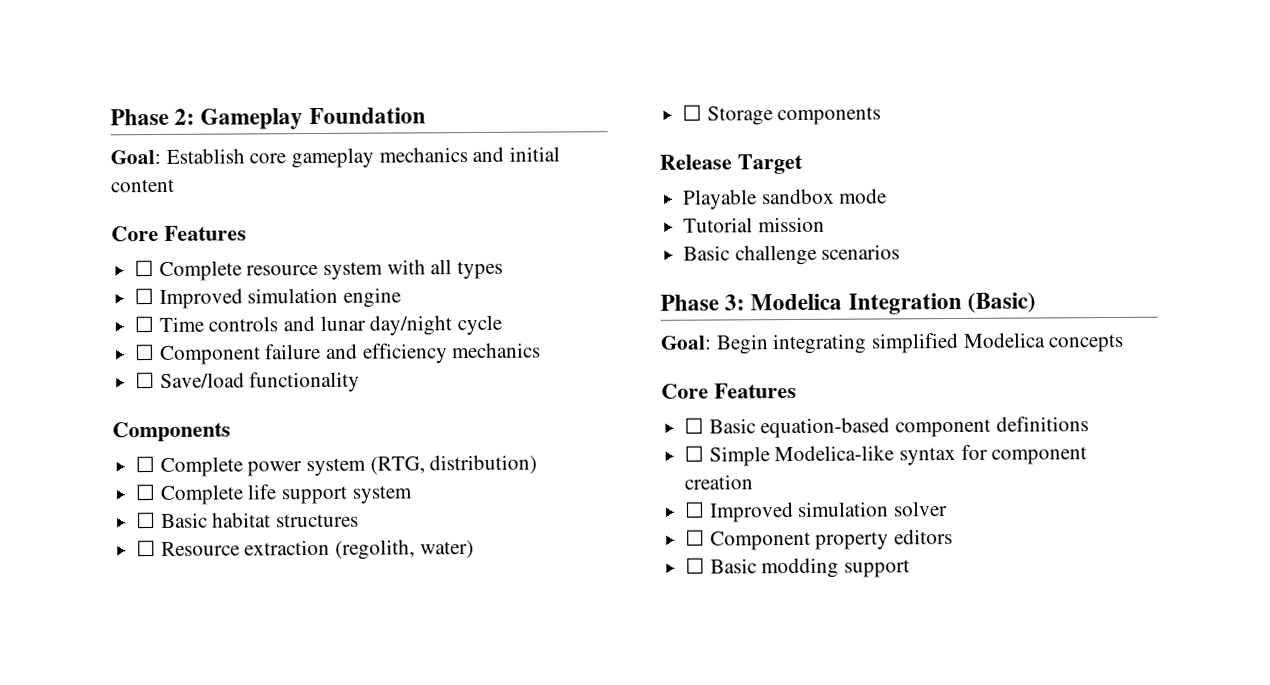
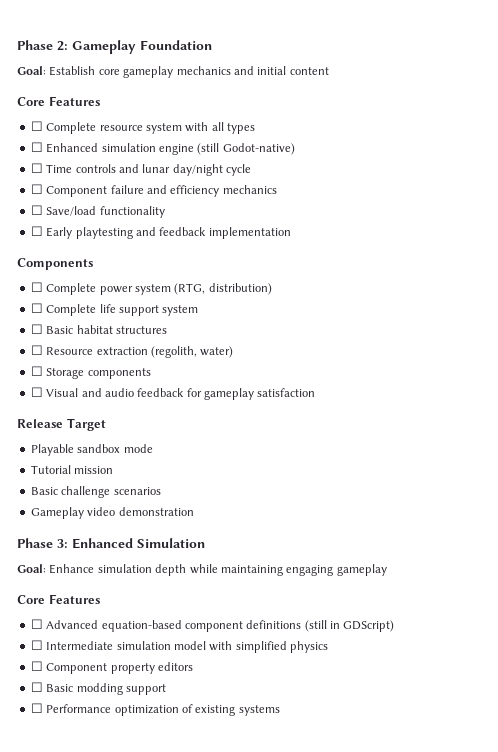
- ☐ Improved simulation engine
+ ☐ Enhanced simulation engine (still Godot-native)
+ ☐ Early playtesting and feedback implementation
+ ☐ Visual and audio feedback for gameplay satisfaction
+ Gameplay video demonstration
- Phase 3: Modelica Integration (Basic)
- Goal: Begin integrating simplified Modelica concepts
+ Phase 3: Enhanced Simulation
+ Goal: Enhance simulation depth while maintaining engaging gameplay
  Core Features
- ☐ Basic equation-based component definitions
- ☐ Simple Modelica-like syntax for component creation
- ☐ Improved simulation solver
+ ☐ Advanced equation-based component definitions (still in GDScript)
+ ☐ Intermediate simulation model with simplified physics
+ ☐ Performance optimization of existing systems

